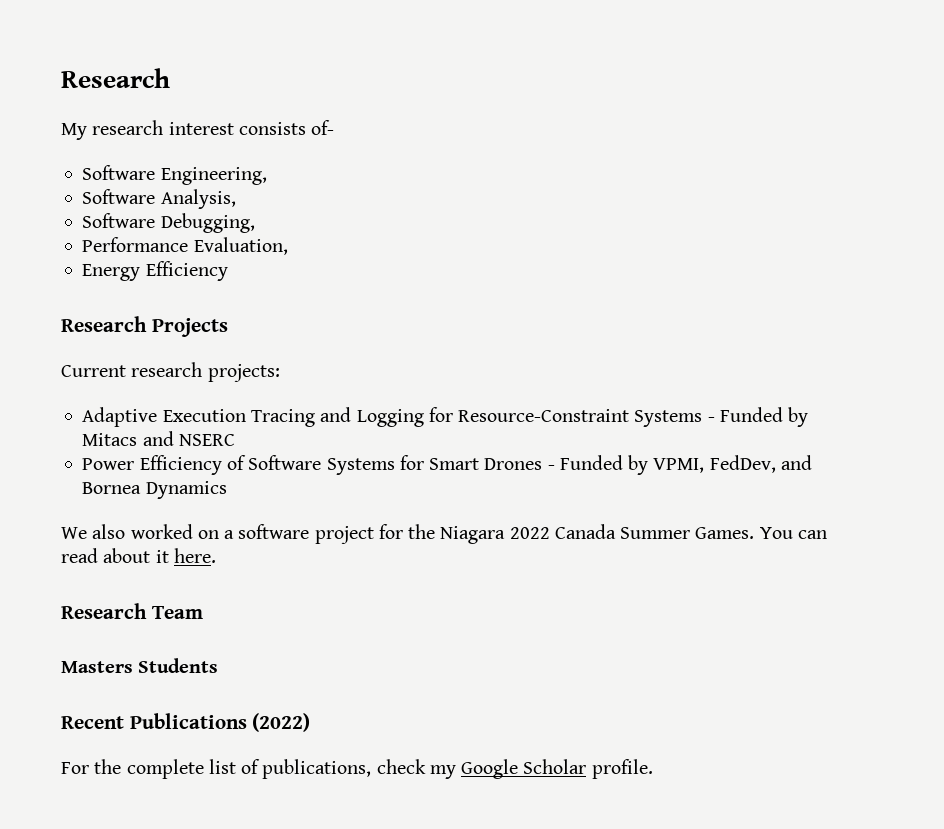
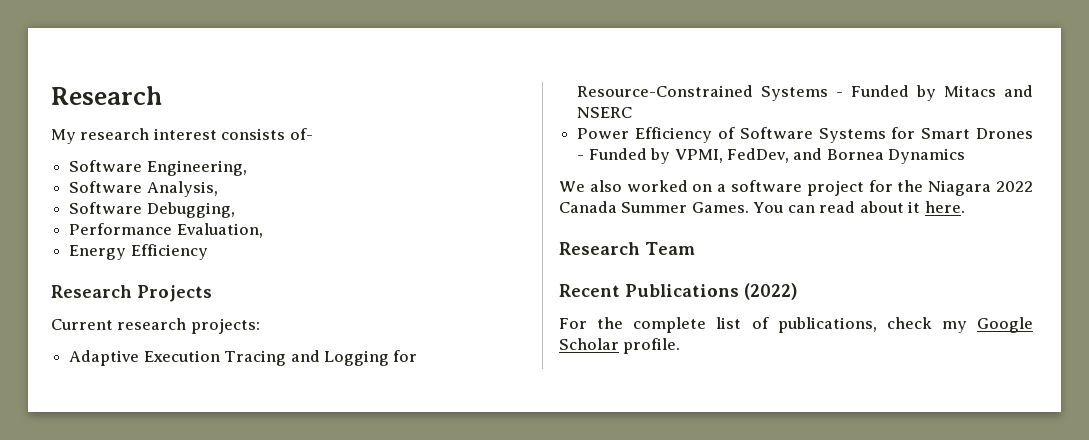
- Adaptive Execution Tracing and Logging for Resource-Constraint Systems - Funded by Mitacs and NSERC
+ Adaptive Execution Tracing and Logging for Resource-Constrained Systems - Funded by Mitacs and NSERC
- Masters Students

